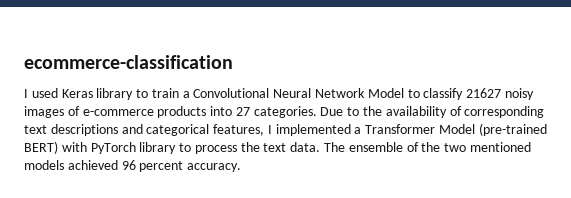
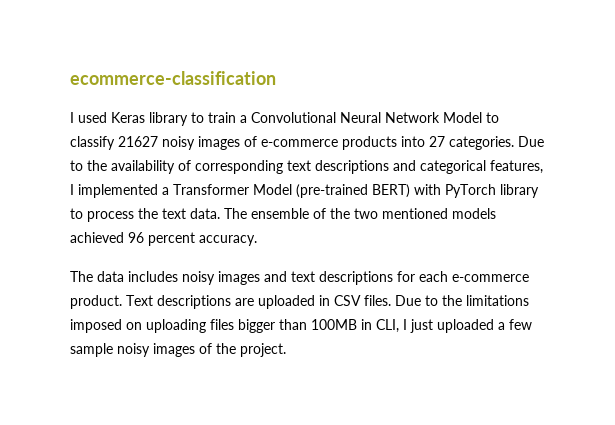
+ The data includes noisy images and text descriptions for each e-commerce product. Text descriptions are uploaded in CSV files. Due to the limitations imposed on uploading files bigger than 100MB in CLI, I just uploaded a few sample noisy images of the project.

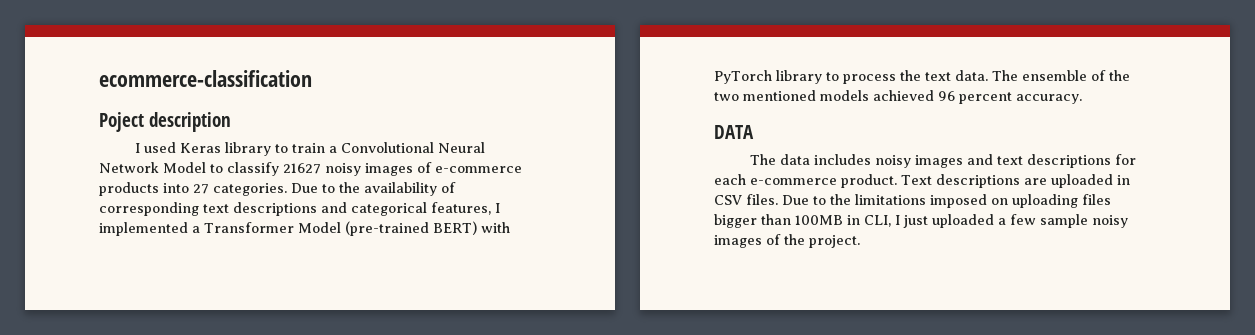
+ Poject description
+ DATA

